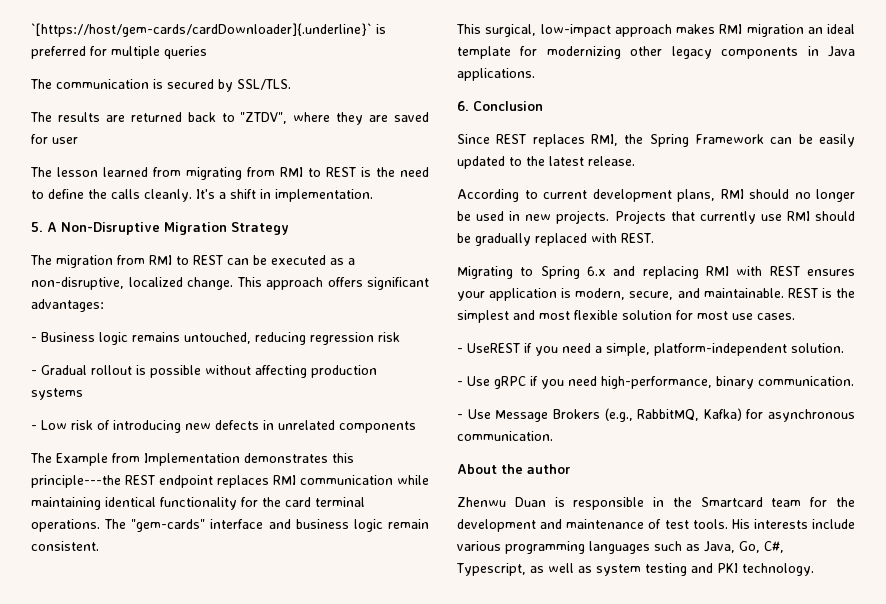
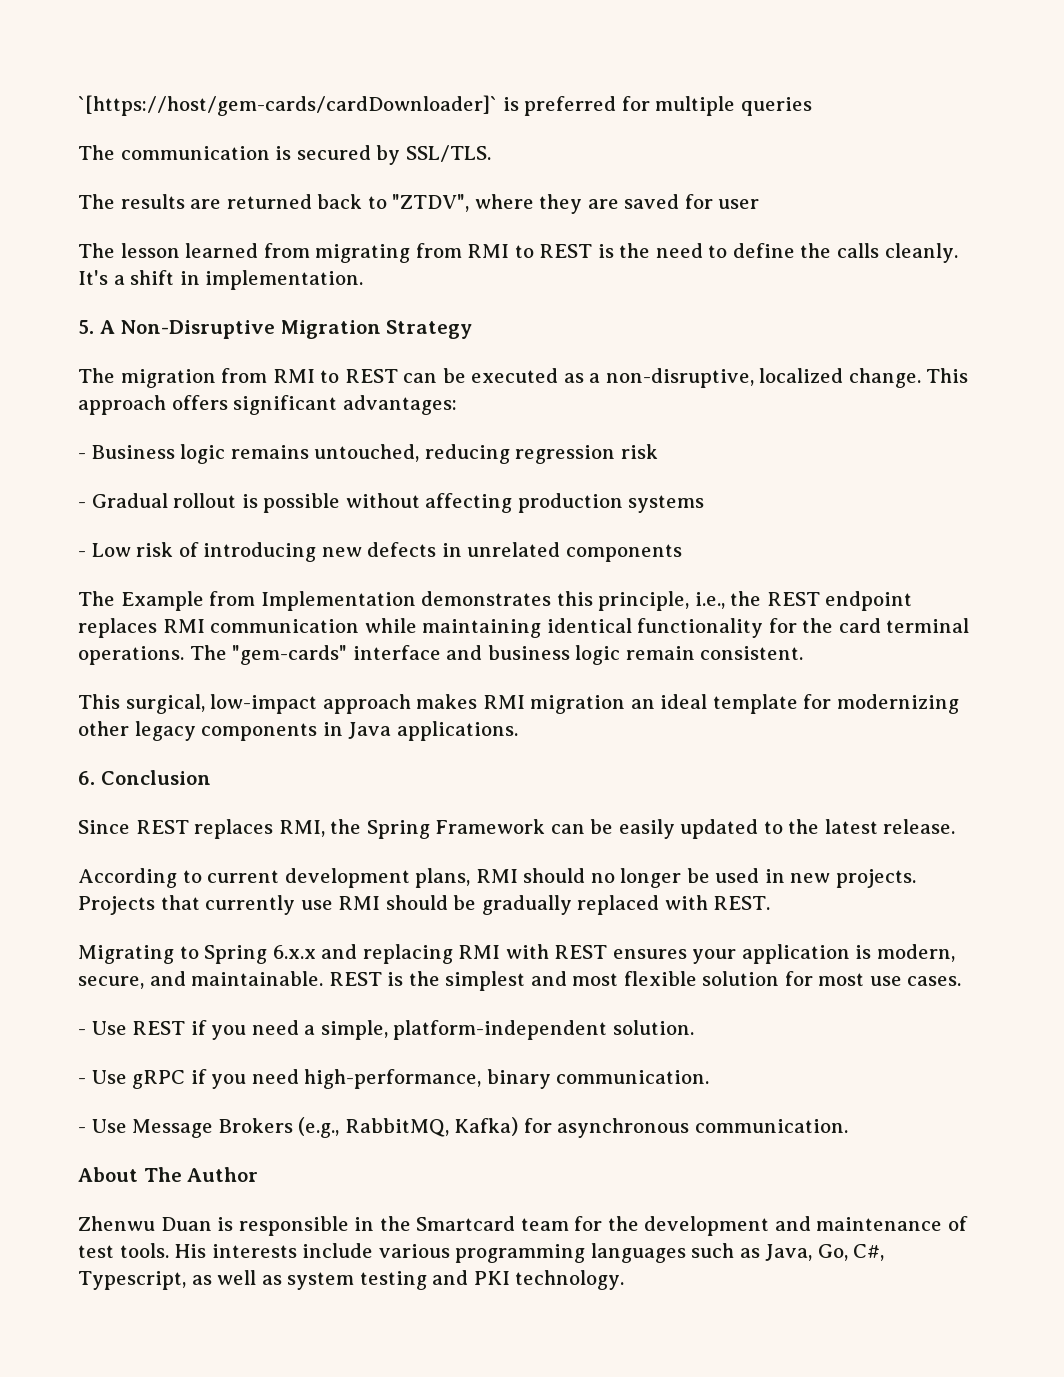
- `[https://host/gem-cards/cardDownloader]{.underline}` is preferred for multiple queries
+ `[https://host/gem-cards/cardDownloader]` is preferred for multiple queries
- The Example from Implementation demonstrates this principle---the REST endpoint replaces RMI communication while maintaining identical functionality for the card terminal operations.
+ The Example from Implementation demonstrates this principle, i.e., the REST endpoint replaces RMI communication while maintaining identical functionality for the card terminal operations.
- Migrating to Spring 6.x and replacing RMI with REST ensures your application is modern, secure, and maintainable.
+ Migrating to Spring 6.x.x and replacing RMI with REST ensures your application is modern, secure, and maintainable.
- - UseREST if you need a simple, platform-independent solution.
+ - Use REST if you need a simple, platform-independent solution.
- About the author
+ About The Author

